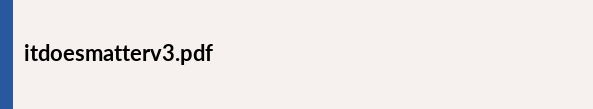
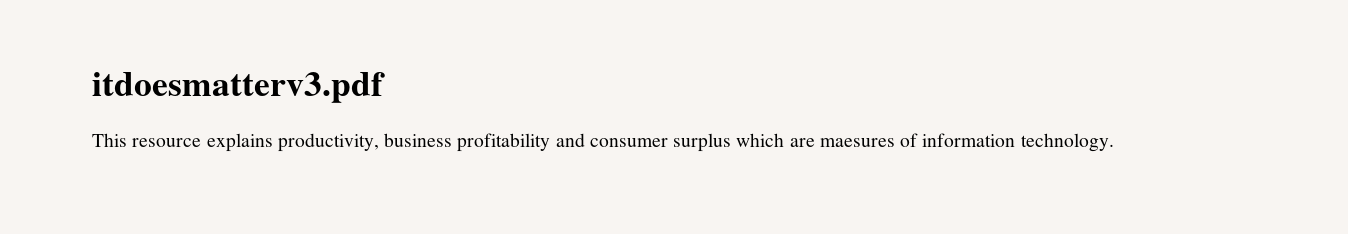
+ This resource explains productivity, business profitability and consumer surplus which are maesures of information technology.

